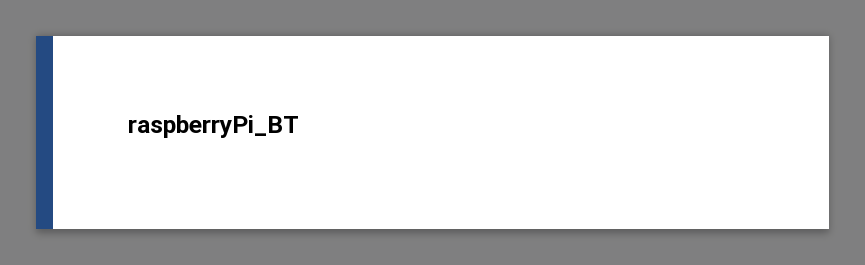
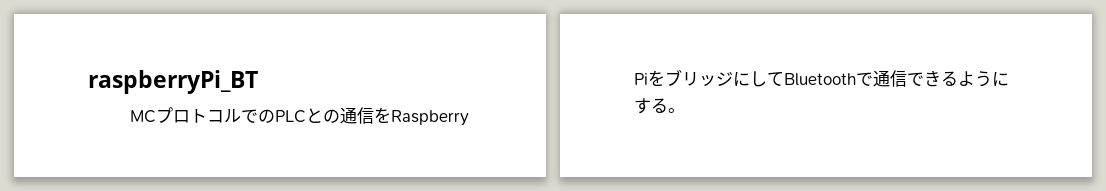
+ MCプロトコルでのPLCとの通信をRaspberry PiをブリッジにしてBluetoothで通信できるようにする。

